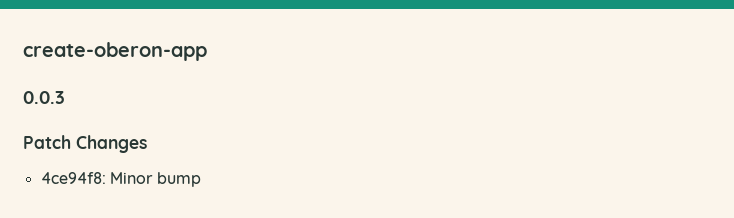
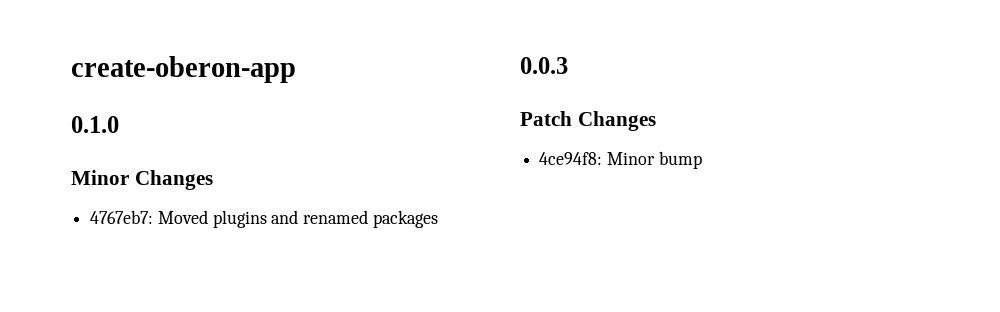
+ 0.1.0
+ Minor Changes
+ 4767eb7: Moved plugins and renamed packages

